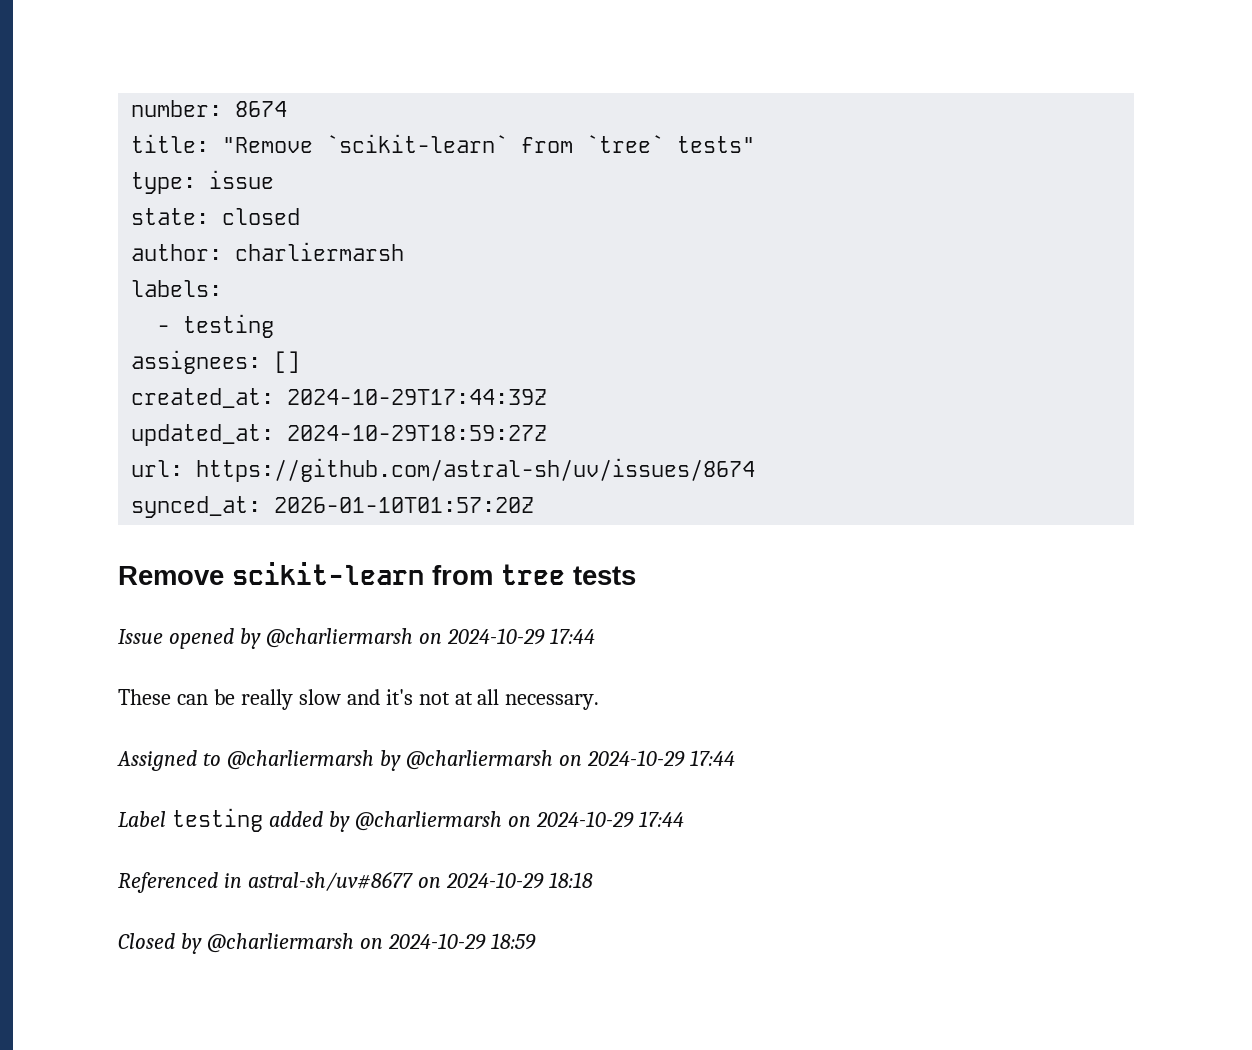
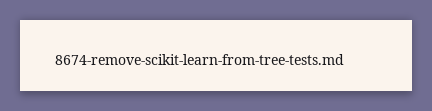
- number: 8674
- title: "Remove `scikit-learn` from `tree` tests"
- type: issue
- state: closed
- author: charliermarsh
- labels:
- - testing
- assignees: []
- created_at: 2024-10-29T17:44:39Z
- updated_at: 2024-10-29T18:59:27Z
- url: https://github.com/astral-sh/uv/issues/8674
- synced_at: 2026-01-10T01:57:20Z
- Remove scikit-learn from tree tests
- Issue opened by @charliermarsh on 2024-10-29 17:44
- These can be really slow and it's not at all necessary.
- Assigned to @charliermarsh by @charliermarsh on 2024-10-29 17:44
- Label testing added by @charliermarsh on 2024-10-29 17:44
- Referenced in astral-sh/uv#8677 on 2024-10-29 18:18
- Closed by @charliermarsh on 2024-10-29 18:59
+ 8674-remove-scikit-learn-from-tree-tests.md

